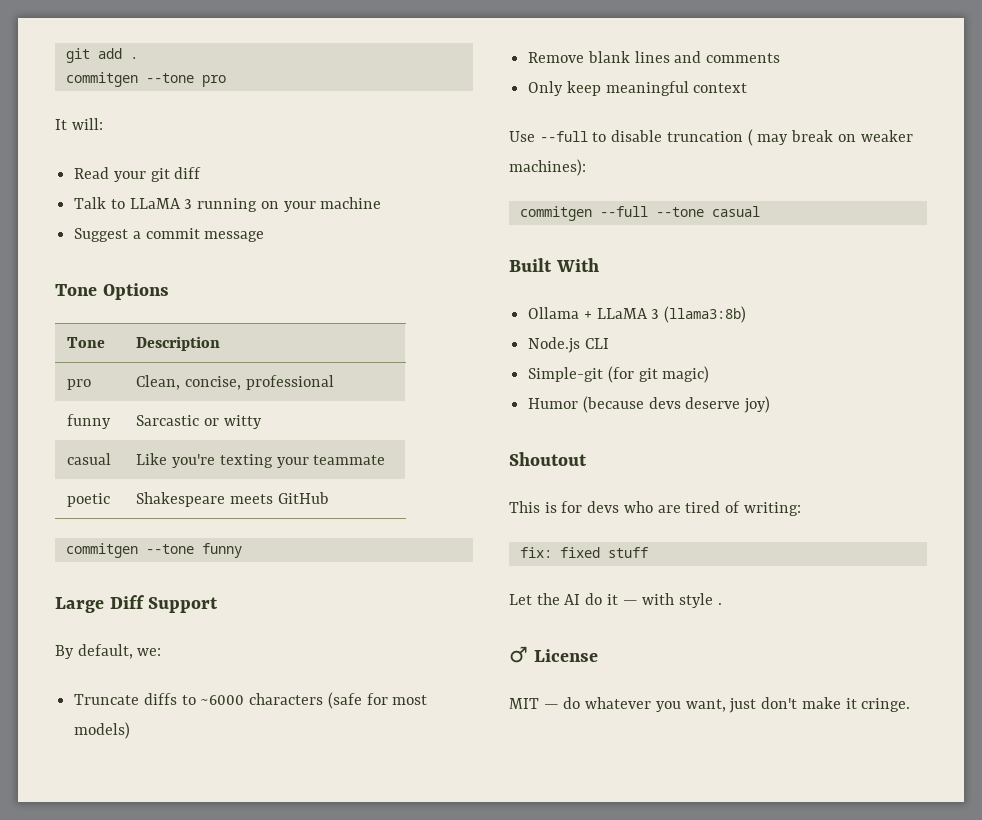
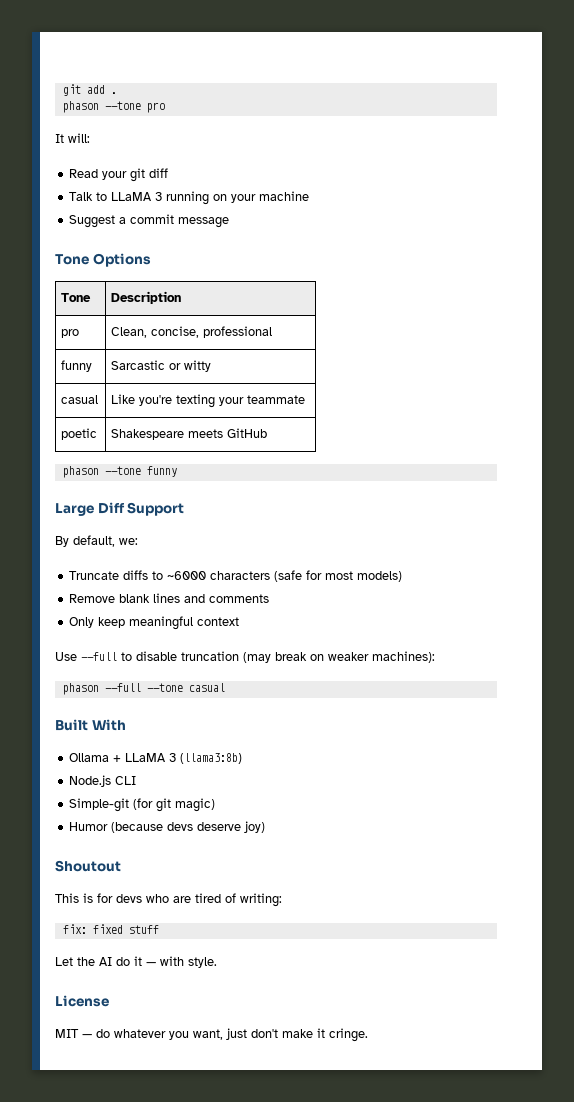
- commitgen --tone pro
+ phason --tone pro
- commitgen --tone funny
+ phason --tone funny
- Use --full to disable truncation ( may break on weaker machines):
+ Use --full to disable truncation (may break on weaker machines):
- commitgen --full --tone casual
+ phason --full --tone casual
- Let the AI do it — with style .
- ♂ License
+ Let the AI do it — with style.
+ License

